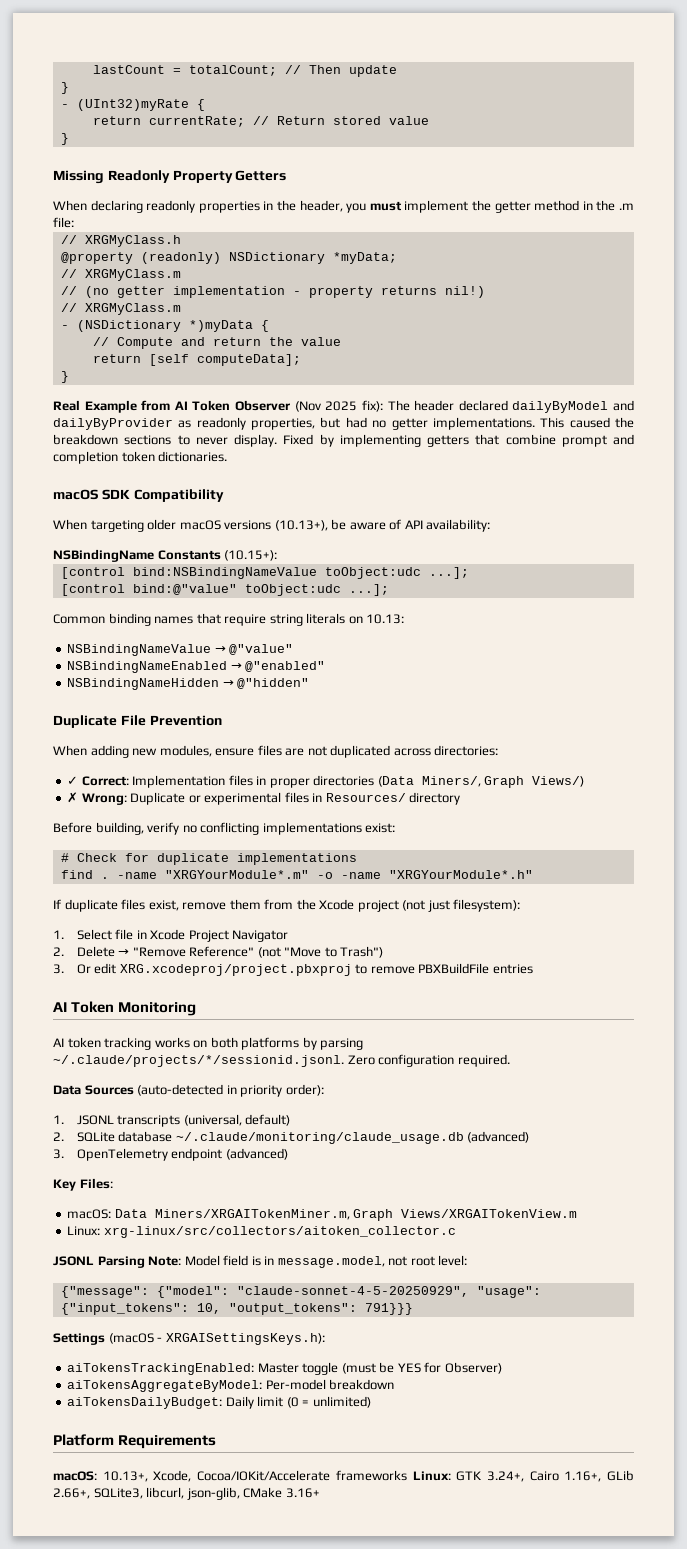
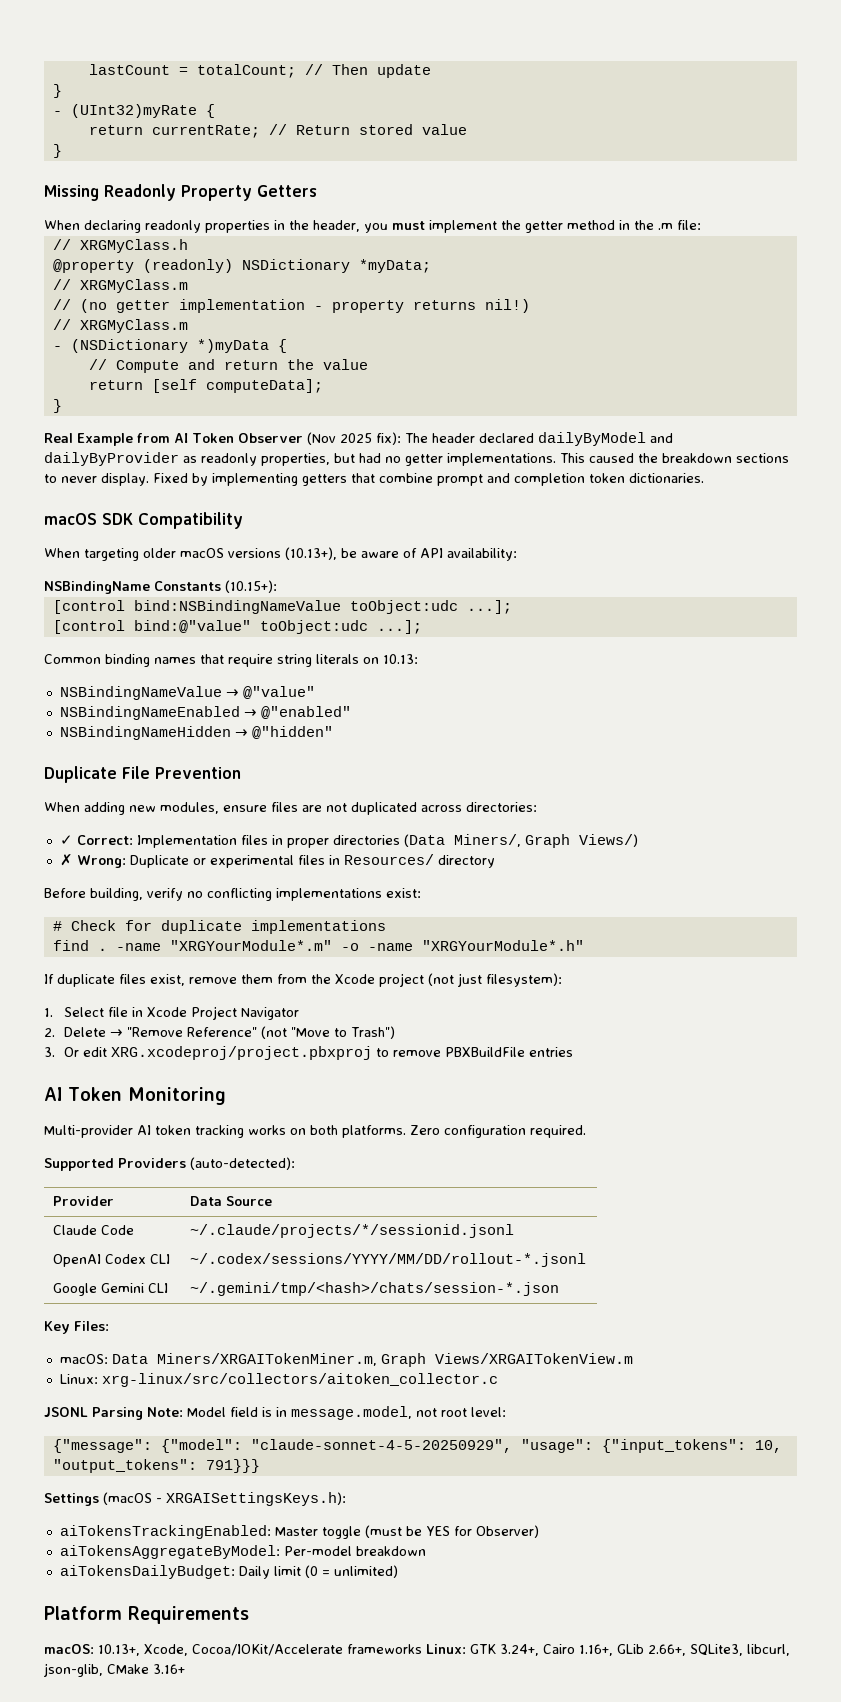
- AI token tracking works on both platforms by parsing ~/.claude/projects/*/sessionid.jsonl. Zero configuration required.
+ Multi-provider AI token tracking works on both platforms. Zero configuration required.
- Data Sources (auto-detected in priority order):
- 1. JSONL transcripts (universal, default)
- 2. SQLite database ~/.claude/monitoring/claude_usage.db (advanced)
- 3. OpenTelemetry endpoint (advanced)
+ Supported Providers (auto-detected):
+ Provider | Data Source
+ Claude Code | ~/.claude/projects/*/sessionid.jsonl
+ OpenAI Codex CLI | ~/.codex/sessions/YYYY/MM/DD/rollout-*.jsonl
+ Google Gemini CLI | ~/.gemini/tmp/<hash>/chats/session-*.json

